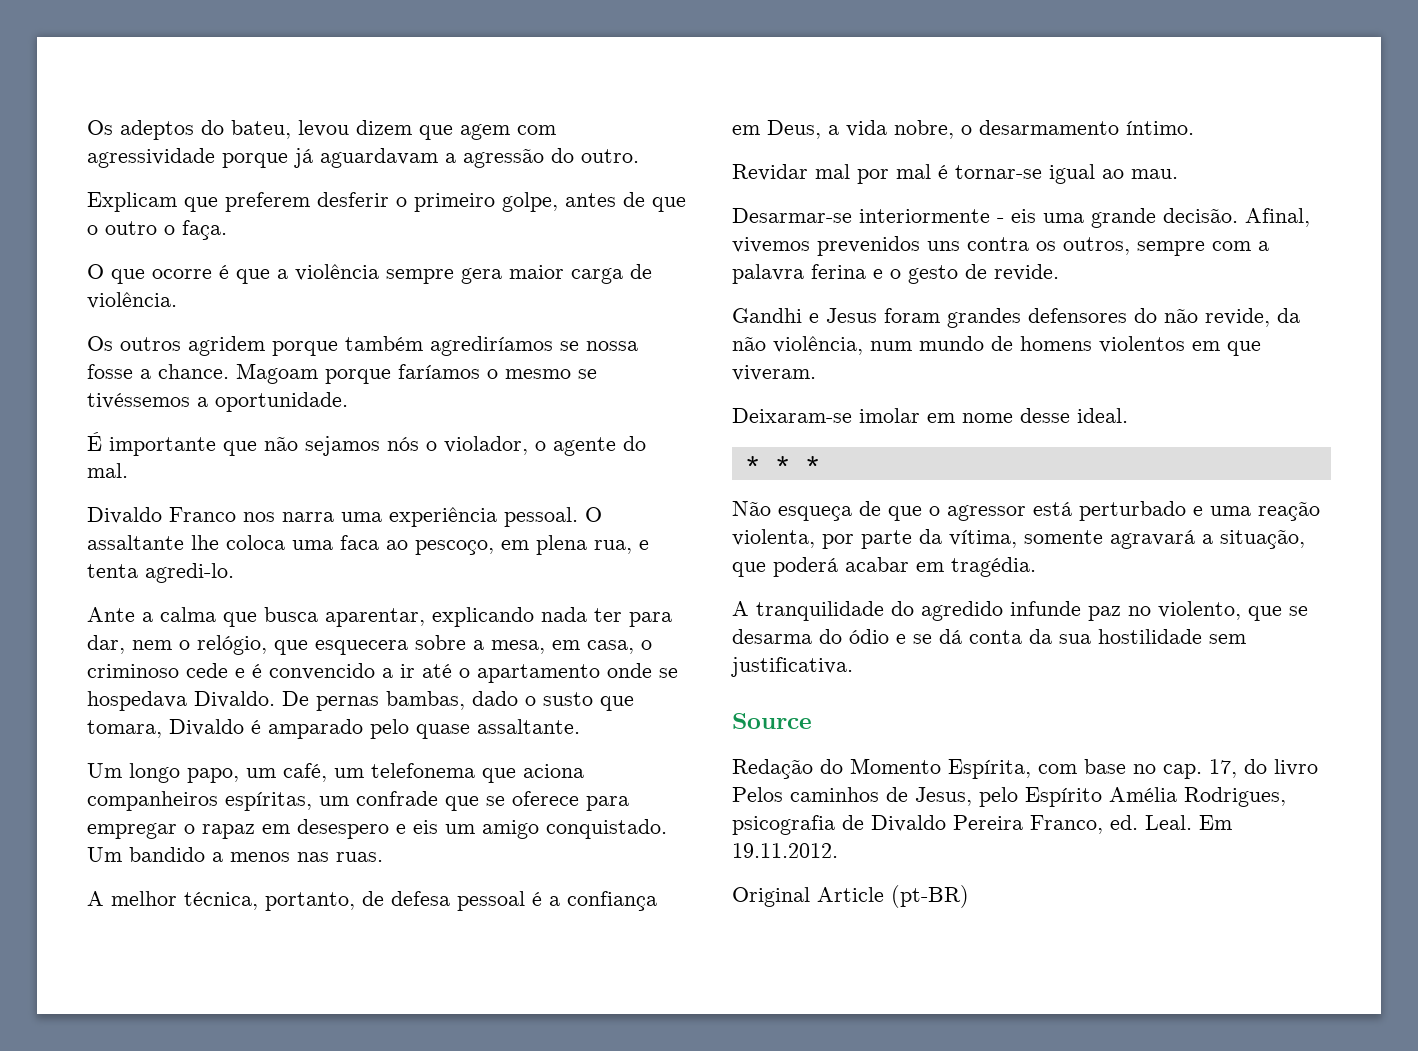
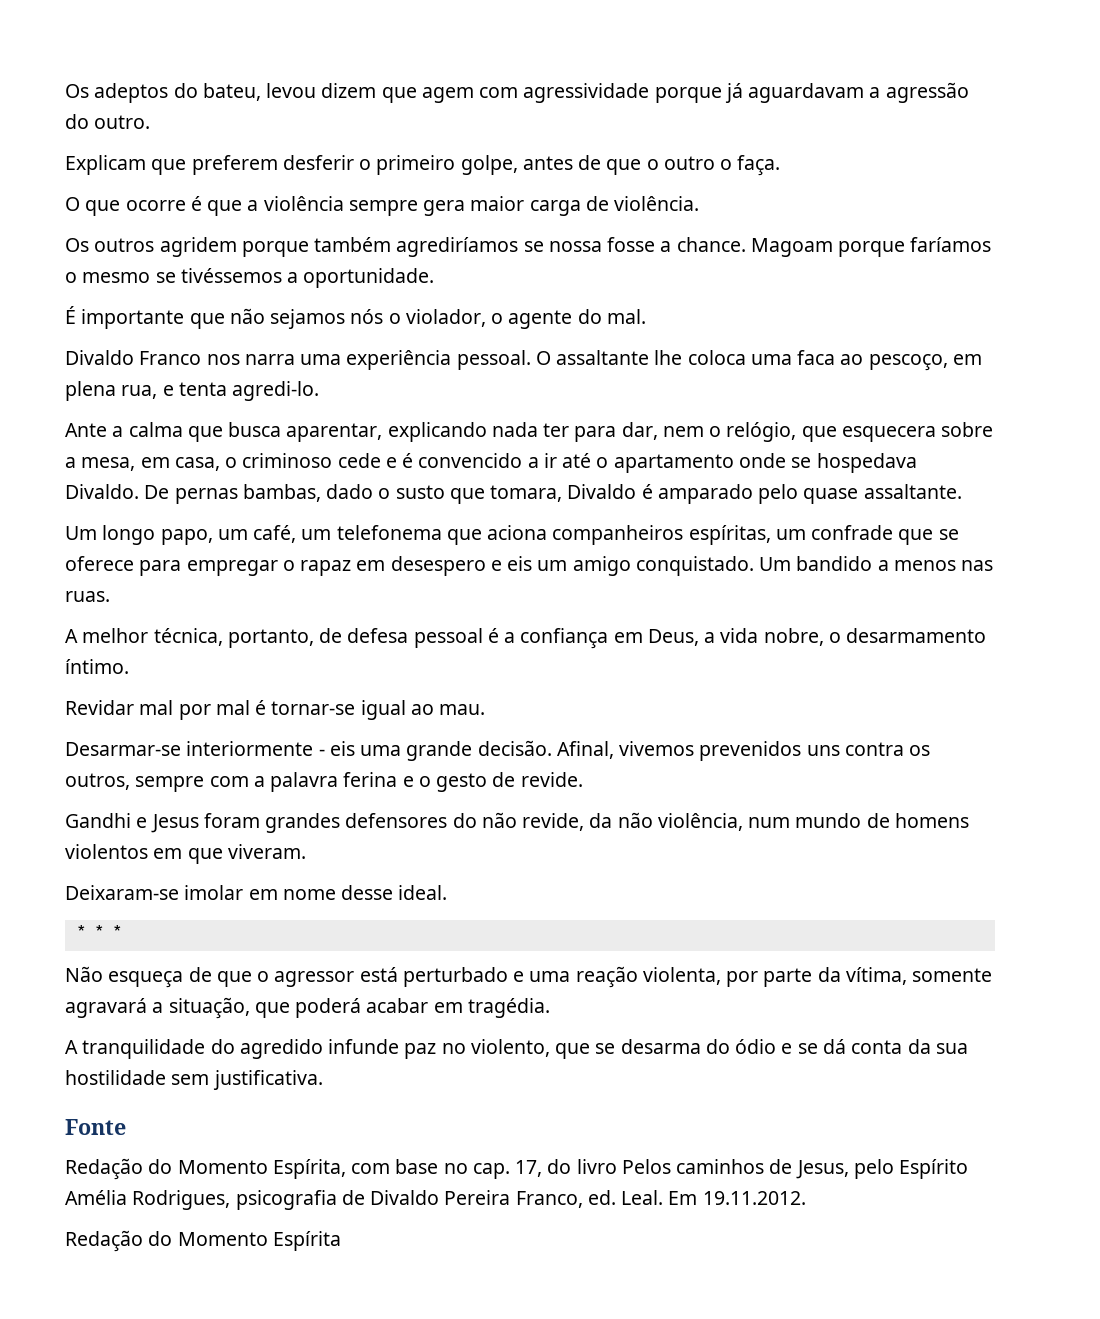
- Source
+ Fonte
- Original Article (pt-BR)
+ Redação do Momento Espírita

